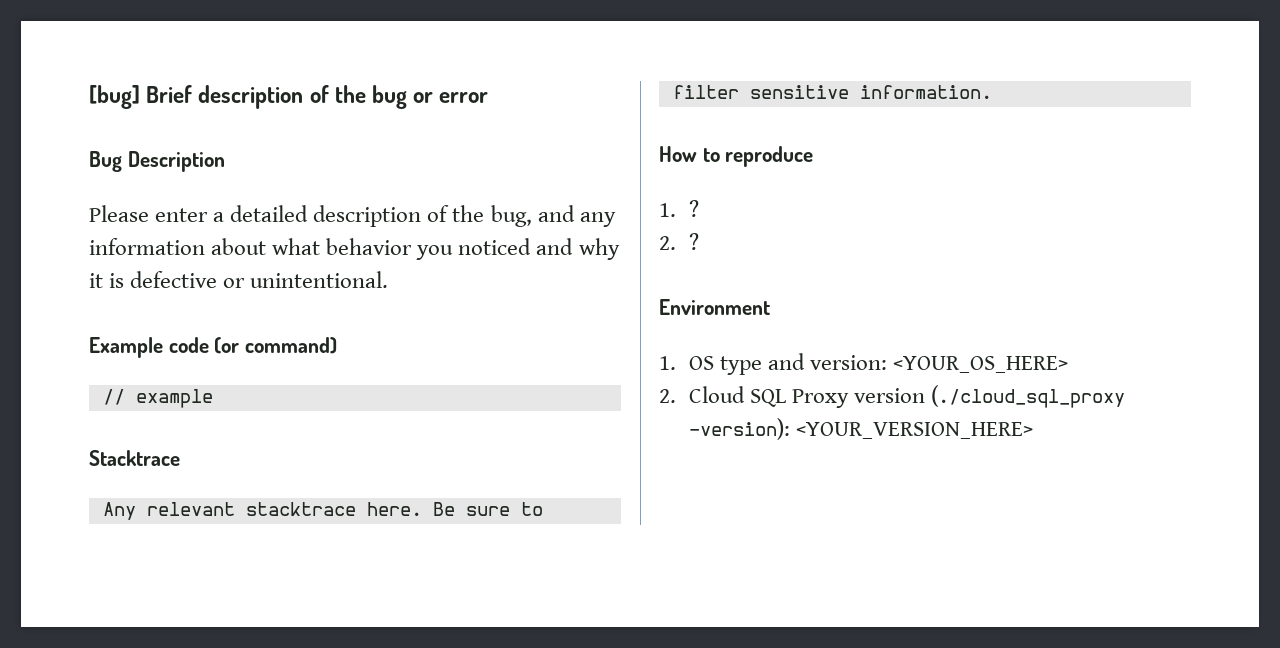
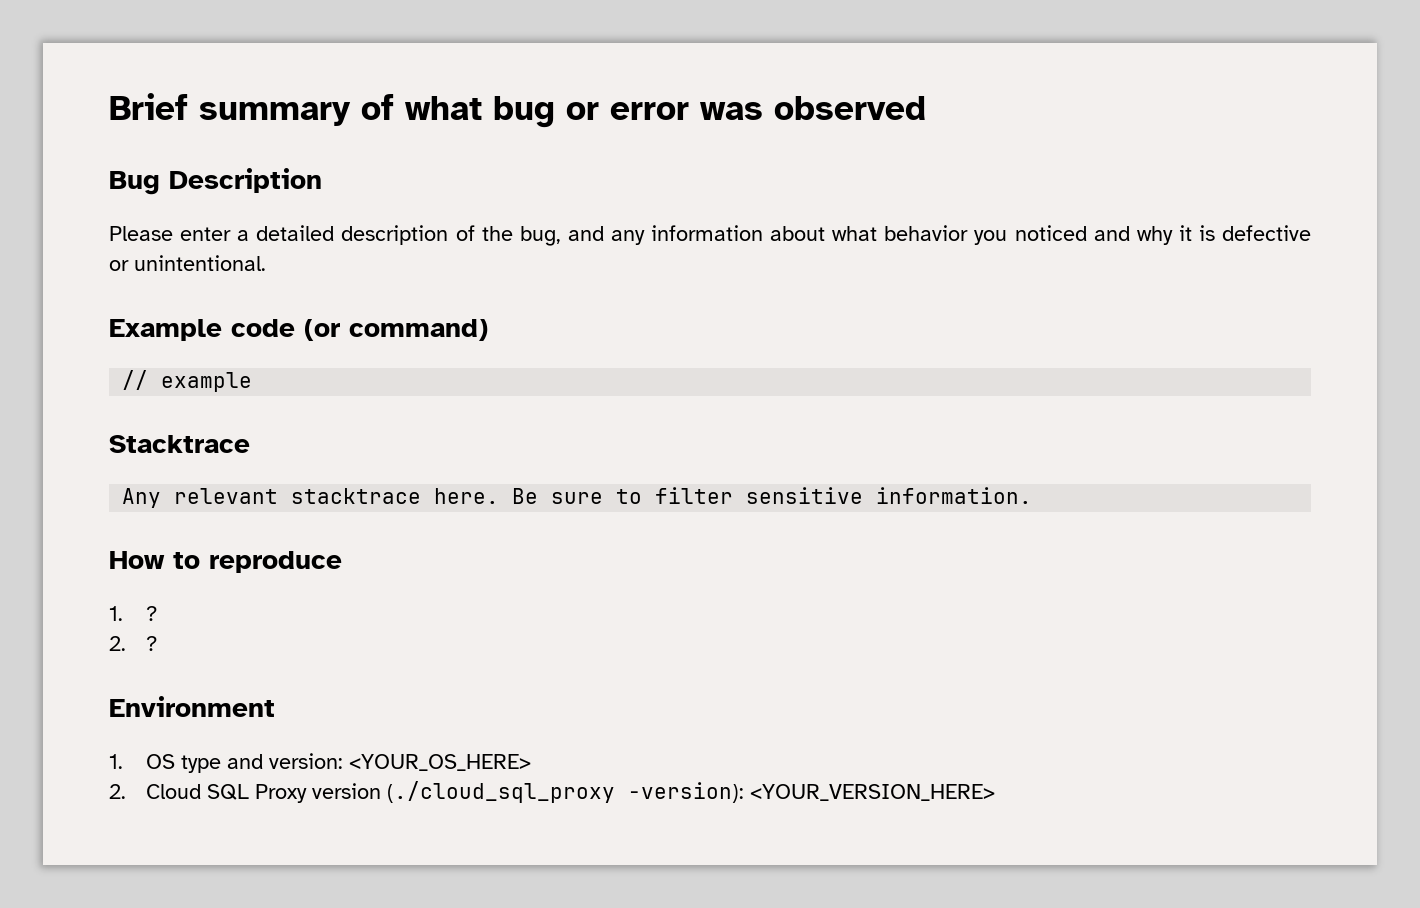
- [bug] Brief description of the bug or error
+ Brief summary of what bug or error was observed

